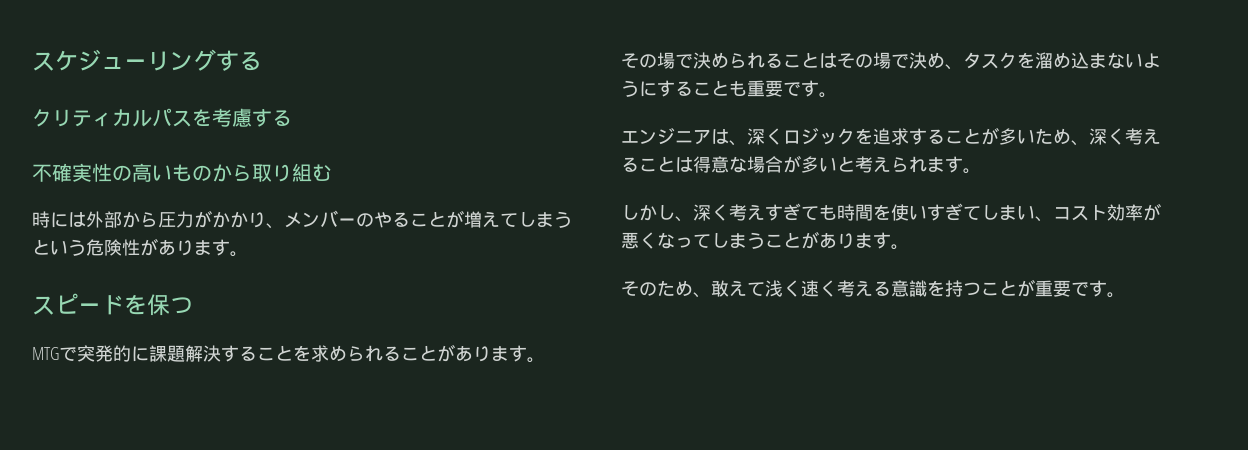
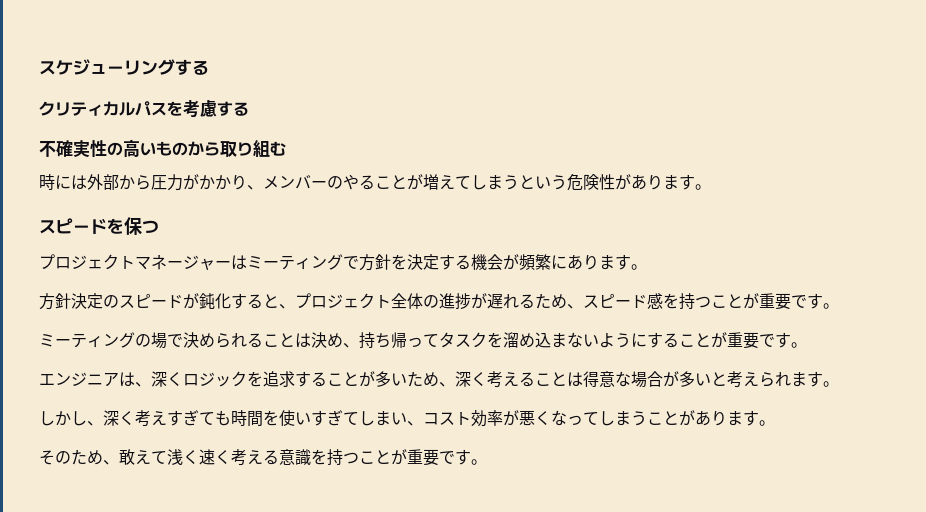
- MTGで突発的に課題解決することを求められることがあります。
- その場で決められることはその場で決め、タスクを溜め込まないようにすることも重要です。
+ プロジェクトマネージャーはミーティングで方針を決定する機会が頻繁にあります。
+ 方針決定のスピードが鈍化すると、プロジェクト全体の進捗が遅れるため、スピード感を持つことが重要です。
+ ミーティングの場で決められることは決め、持ち帰ってタスクを溜め込まないようにすることが重要です。

